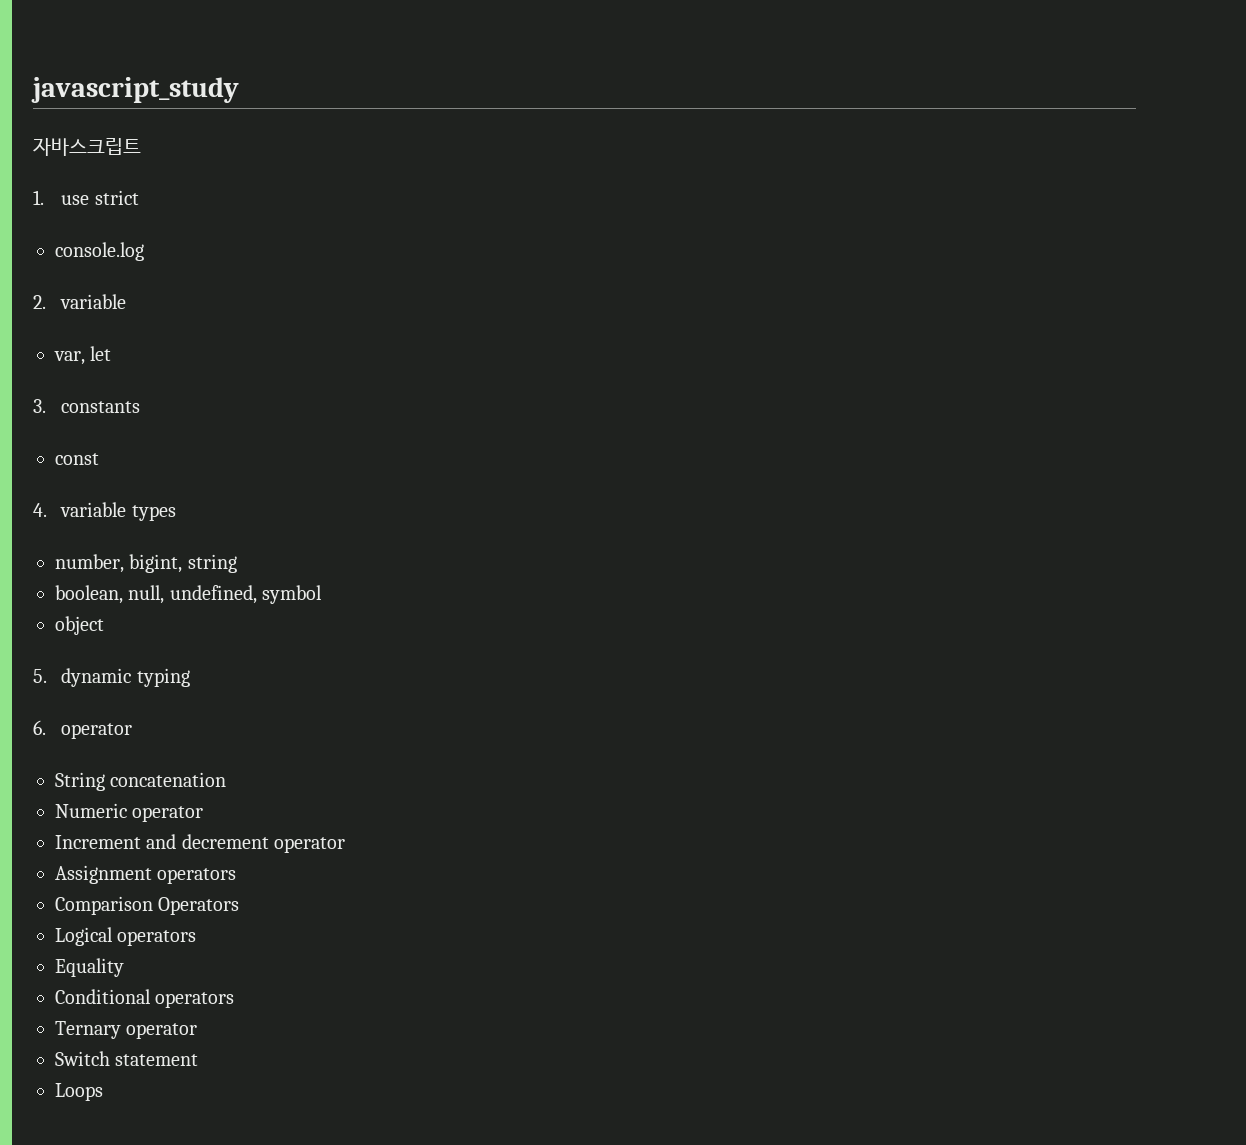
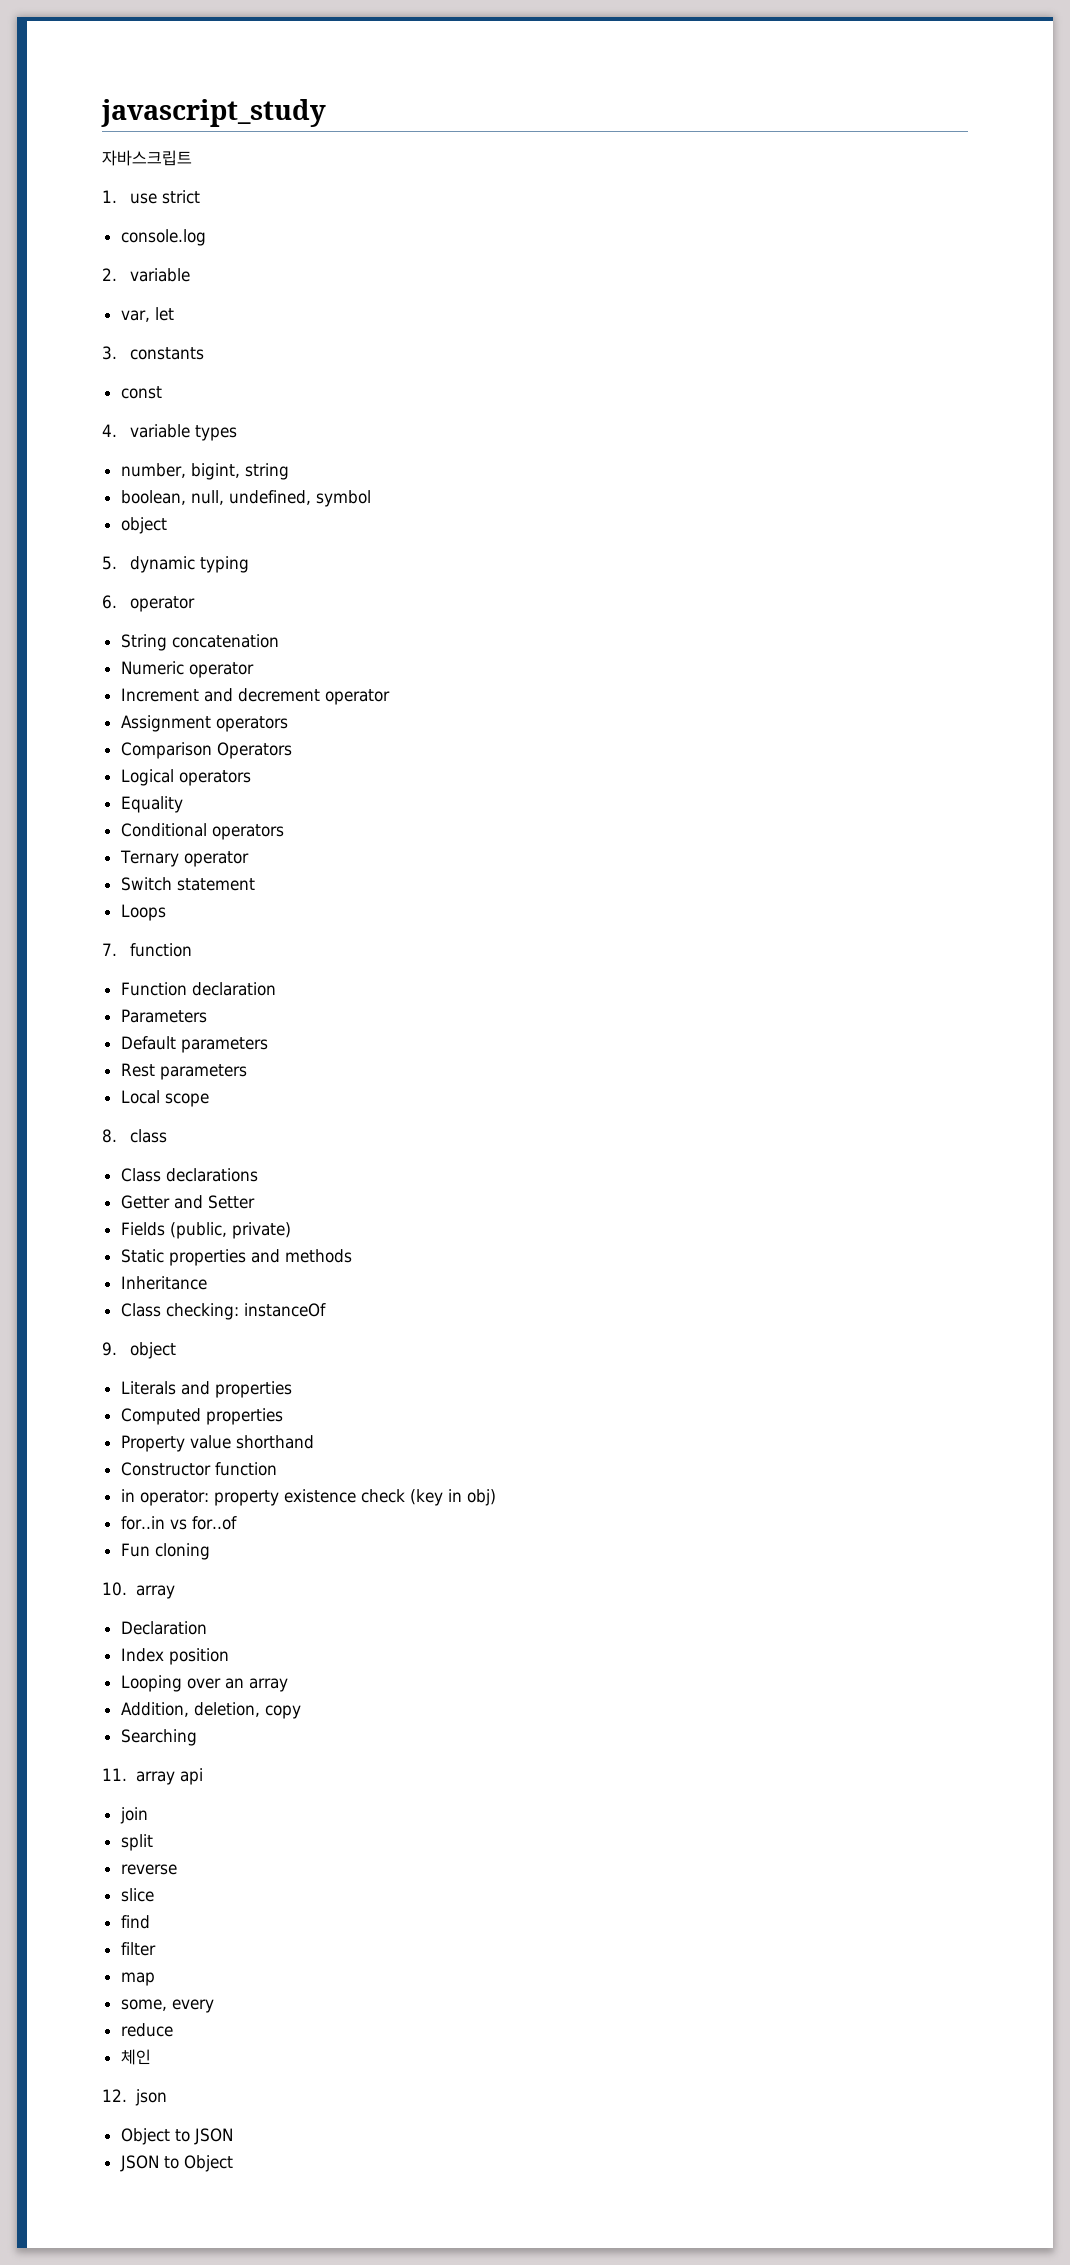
+ 7. function
+ Function declaration
+ Parameters
+ Default parameters
+ Rest parameters
+ Local scope
+ 8. class
+ Class declarations
+ Getter and Setter
+ Fields (public, private)
+ Static properties and methods
+ Inheritance
+ Class checking: instanceOf
+ 9. object
+ Literals and properties
+ Computed properties
+ Property value shorthand
+ Constructor function
+ in operator: property existence check (key in obj)
+ for..in vs for..of
+ Fun cloning
+ 10. array
+ Declaration
+ Index position
+ Looping over an array
+ Addition, deletion, copy
+ Searching
+ 11. array api
+ join
+ split
+ reverse
+ slice
+ find
+ filter
+ map
+ some, every
+ reduce
+ 체인
+ 12. json
+ Object to JSON
+ JSON to Object

